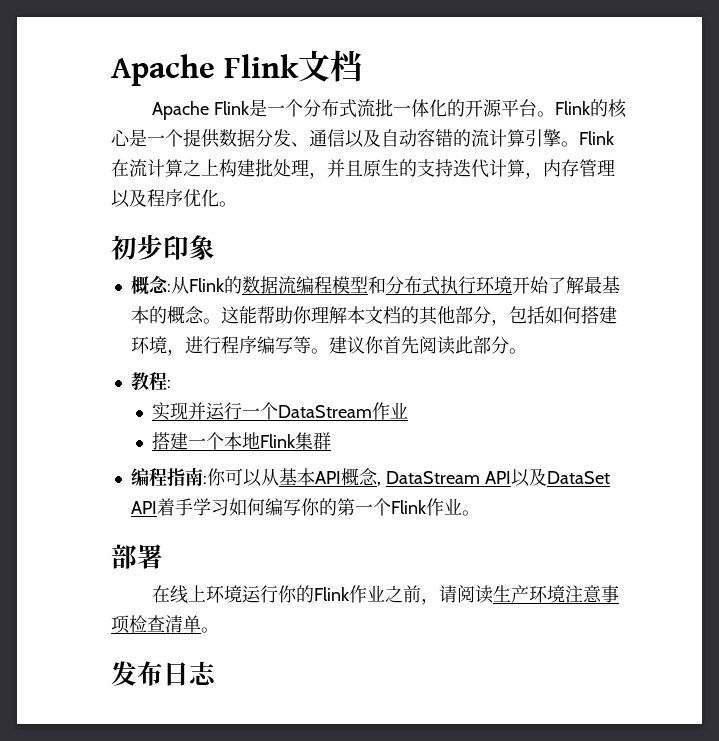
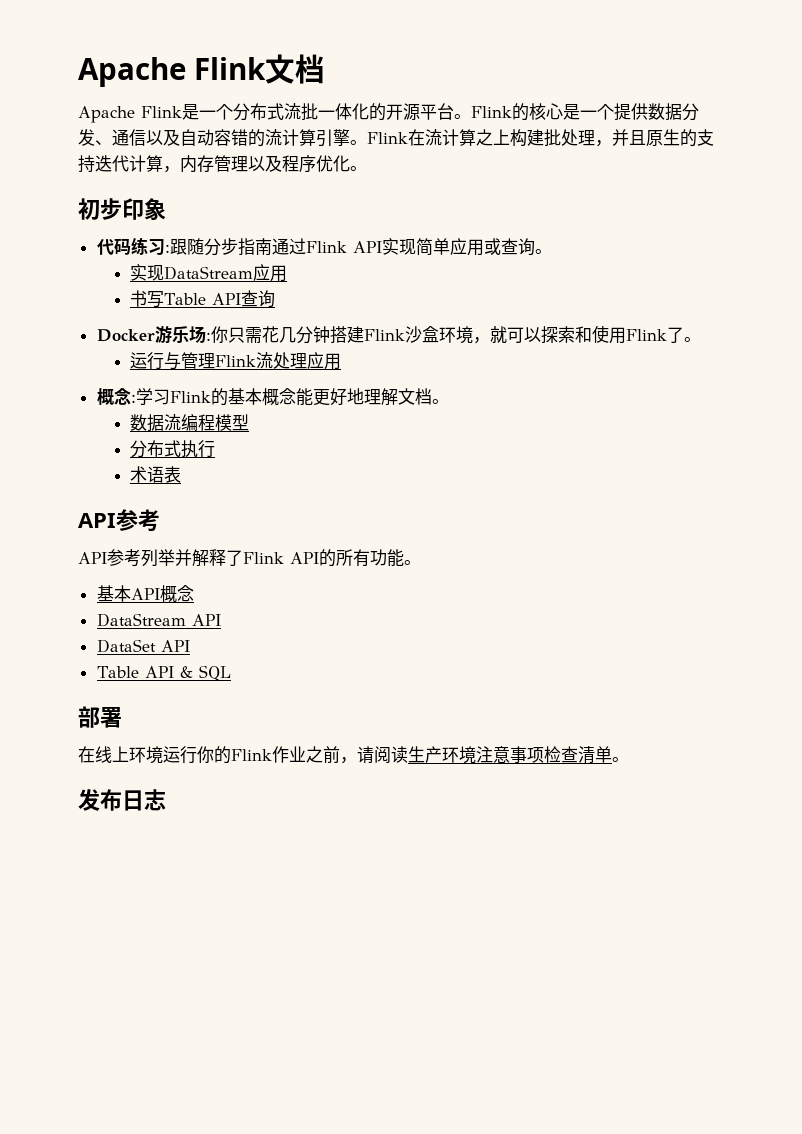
- 概念:从Flink的数据流编程模型和分布式执行环境开始了解最基本的概念。这能帮助你理解本文档的其他部分，包括如何搭建环境，进行程序编写等。建议你首先阅读此部分。
- 教程:
- 实现并运行一个DataStream作业
- 搭建一个本地Flink集群
- 编程指南:你可以从基本API概念, DataStream API以及DataSet API着手学习如何编写你的第一个Flink作业。
+ 代码练习:跟随分步指南通过Flink API实现简单应用或查询。
+ 实现DataStream应用
+ 书写Table API查询
+ Docker游乐场:你只需花几分钟搭建Flink沙盒环境，就可以探索和使用Flink了。
+ 运行与管理Flink流处理应用
+ 概念:学习Flink的基本概念能更好地理解文档。
+ 数据流编程模型
+ 分布式执行
+ 术语表
+ API参考
+ API参考列举并解释了Flink API的所有功能。
+ 基本API概念
+ DataStream API
+ DataSet API
+ Table API & SQL

